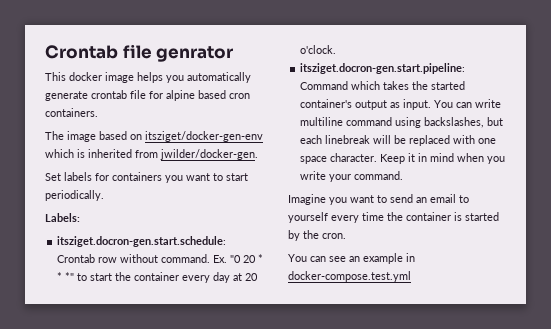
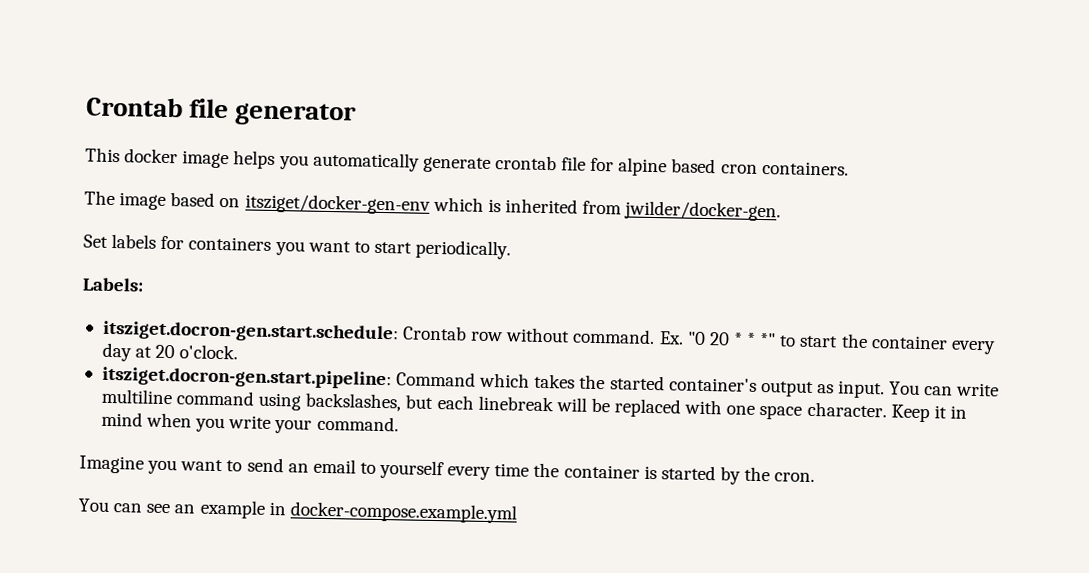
- Crontab file genrator
+ Crontab file generator
- You can see an example in docker-compose.test.yml
+ You can see an example in docker-compose.example.yml

